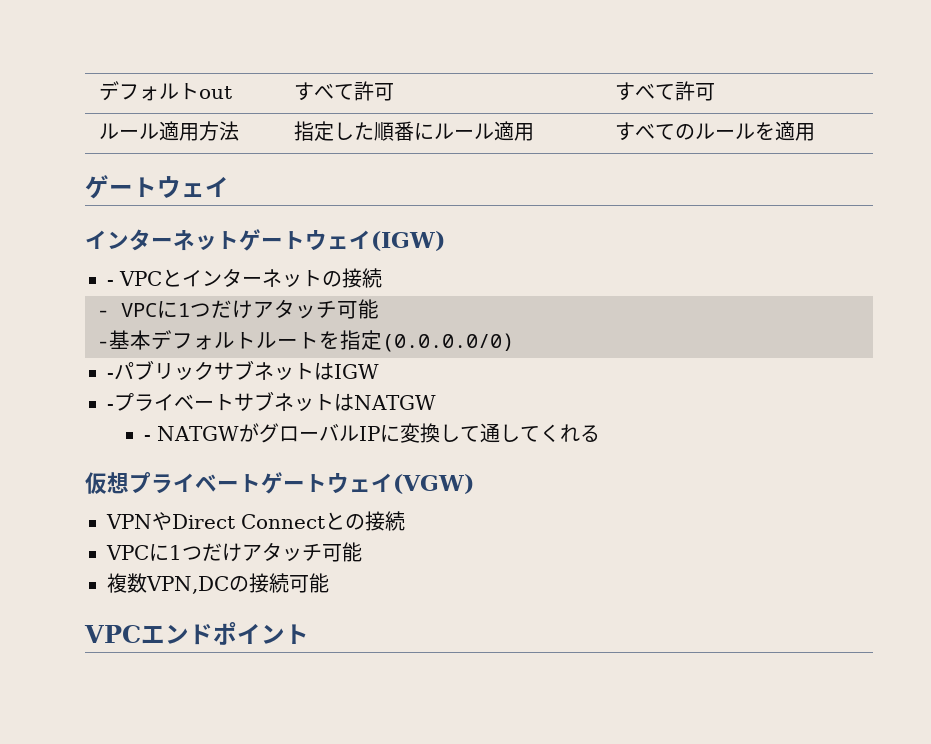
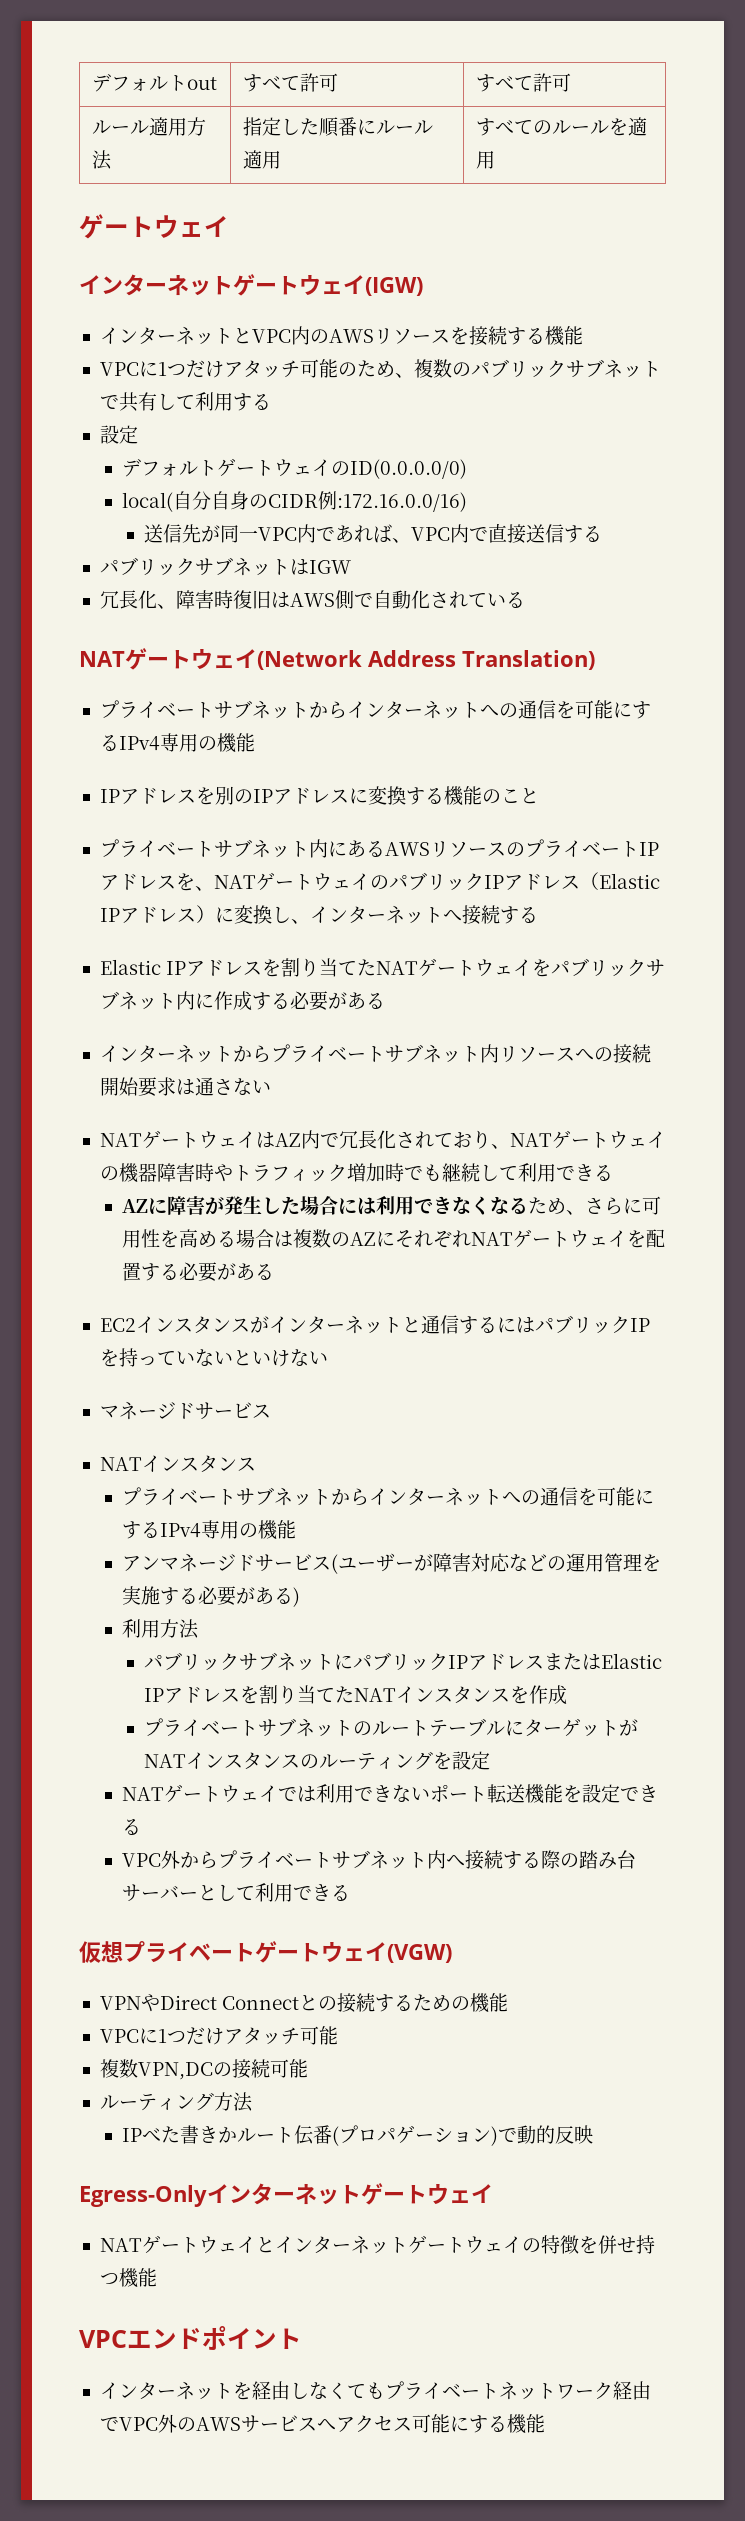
- - VPCとインターネットの接続
- - VPCに1つだけアタッチ可能
- -基本デフォルトルートを指定(0.0.0.0/0)
- -パブリックサブネットはIGW
+ インターネットとVPC内のAWSリソースを接続する機能
+ VPCに1つだけアタッチ可能のため、複数のパブリックサブネットで共有して利用する
+ 設定
+ デフォルトゲートウェイのID(0.0.0.0/0)
+ local(自分自身のCIDR例:172.16.0.0/16)
+ 送信先が同一VPC内であれば、VPC内で直接送信する
+ パブリックサブネットはIGW
- -プライベートサブネットはNATGW
- - NATGWがグローバルIPに変換して通してくれる
+ 冗長化、障害時復旧はAWS側で自動化されている
+ NATゲートウェイ(Network Address Translation)
+ プライベートサブネットからインターネットへの通信を可能にするIPv4専用の機能
+ IPアドレスを別のIPアドレスに変換する機能のこと
+ プライベートサブネット内にあるAWSリソースのプライベートIPアドレスを、NATゲートウェイのパブリックIPアドレス（Elastic IPアドレス）に変換し、インターネットへ接続する
+ Elastic IPアドレスを割り当てたNATゲートウェイをパブリックサブネット内に作成する必要がある
+ インターネットからプライベートサブネット内リソースへの接続開始要求は通さない
+ NATゲートウェイはAZ内で冗長化されており、NATゲートウェイの機器障害時やトラフィック増加時でも継続して利用できる
+ AZに障害が発生した場合には利用できなくなるため、さらに可用性を高める場合は複数のAZにそれぞれNATゲートウェイを配置する必要がある
+ EC2インスタンスがインターネットと通信するにはパブリックIPを持っていないといけない
+ マネージドサービス
+ NATインスタンス
+ プライベートサブネットからインターネットへの通信を可能にするIPv4専用の機能
+ アンマネージドサービス(ユーザーが障害対応などの運用管理を実施する必要がある)
+ 利用方法
+ パブリックサブネットにパブリックIPアドレスまたはElastic IPアドレスを割り当てたNATインスタンスを作成
+ プライベートサブネットのルートテーブルにターゲットがNATインスタンスのルーティングを設定
+ NATゲートウェイでは利用できないポート転送機能を設定できる
+ VPC外からプライベートサブネット内へ接続する際の踏み台サーバーとして利用できる
- VPNやDirect Connectとの接続
+ VPNやDirect Connectとの接続するための機能
+ ルーティング方法
+ IPべた書きかルート伝番(プロパゲーション)で動的反映
+ Egress-Onlyインターネットゲートウェイ
+ NATゲートウェイとインターネットゲートウェイの特徴を併せ持つ機能
+ インターネットを経由しなくてもプライベートネットワーク経由でVPC外のAWSサービスへアクセス可能にする機能

